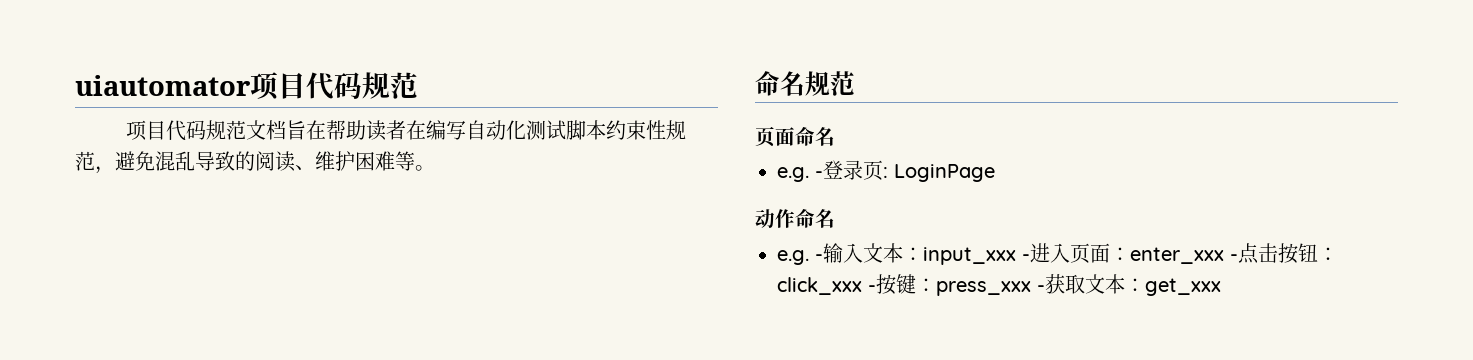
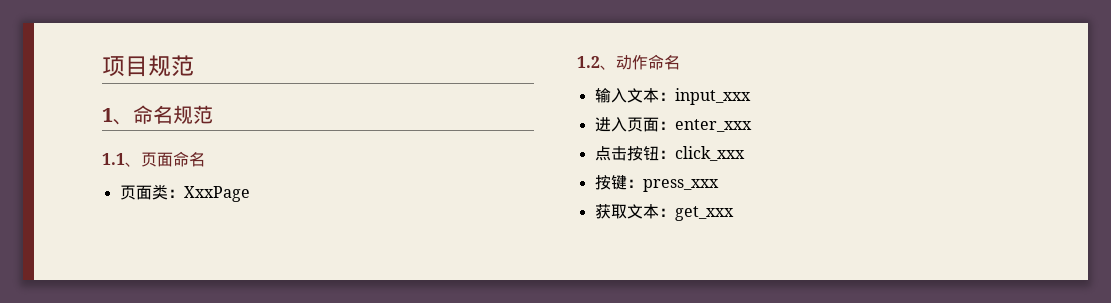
- uiautomator项目代码规范
- 项目代码规范文档旨在帮助读者在编写自动化测试脚本约束性规范，避免混乱导致的阅读、维护困难等。
- 命名规范
+ 项目规范
+ 1、命名规范
- 页面命名
+ 1.1、页面命名
- e.g. -登录页: LoginPage
- 动作命名
+ 页面类：XxxPage
+ 1.2、动作命名
- e.g. -输入文本：input_xxx -进入页面：enter_xxx -点击按钮：click_xxx -按键：press_xxx -获取文本：get_xxx
+ 输入文本：input_xxx
+ 进入页面：enter_xxx
+ 点击按钮：click_xxx
+ 按键：press_xxx
+ 获取文本：get_xxx

